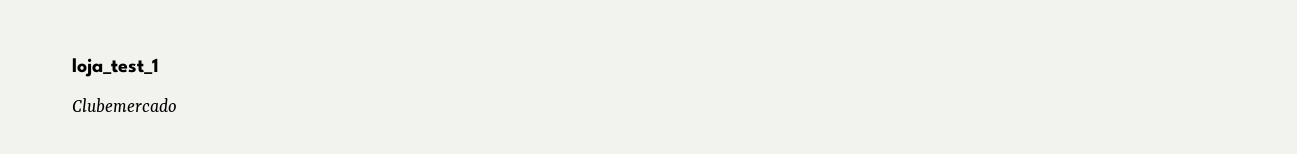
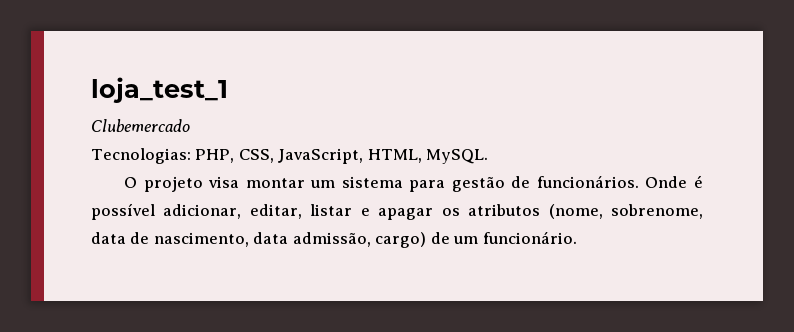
+ Tecnologias: PHP, CSS, JavaScript, HTML, MySQL.
+ O projeto visa montar um sistema para gestão de funcionários. Onde é possível adicionar, editar, listar e apagar os atributos (nome, sobrenome, data de nascimento, data admissão, cargo) de um funcionário.

